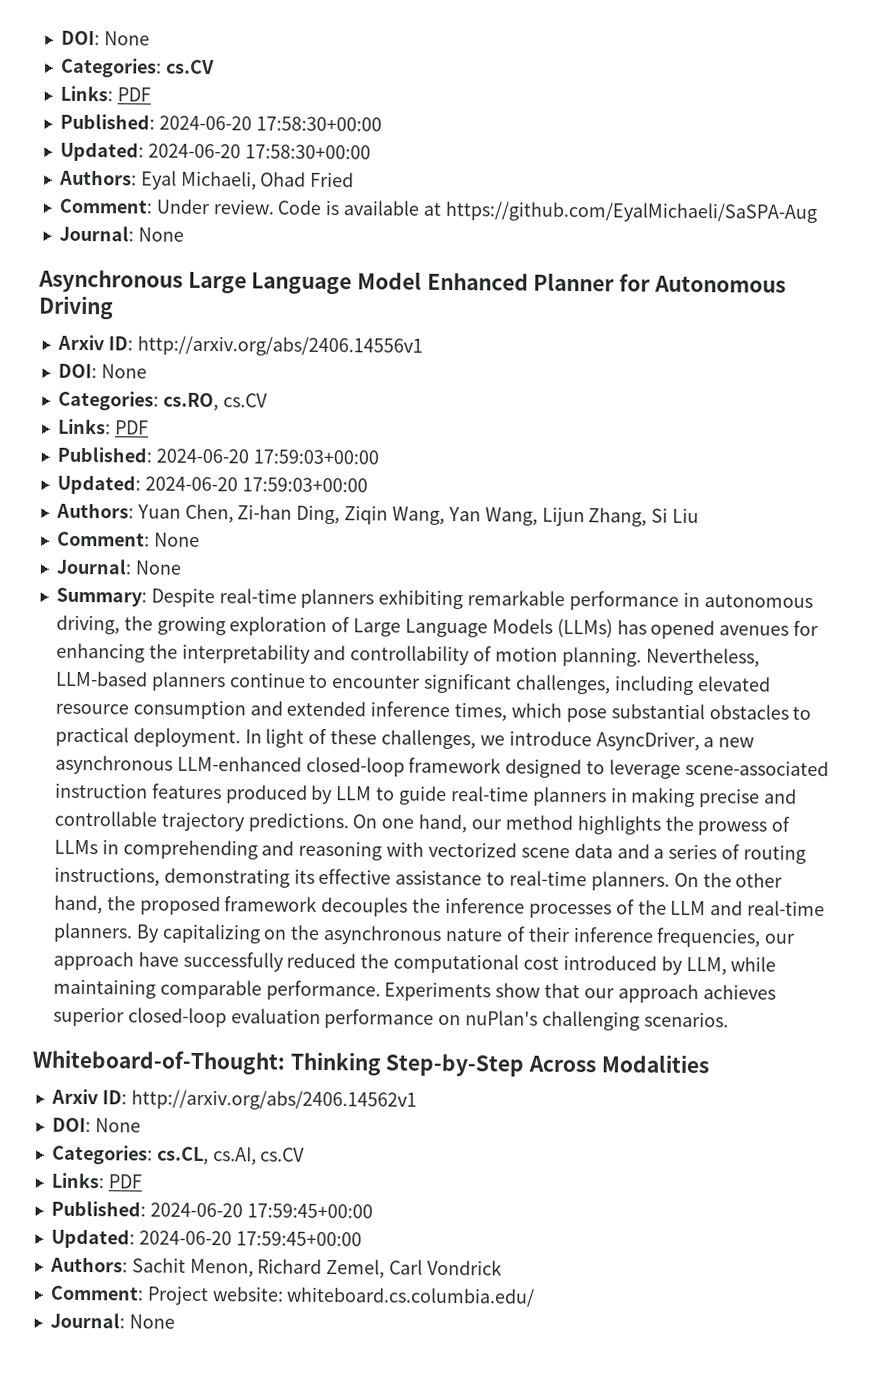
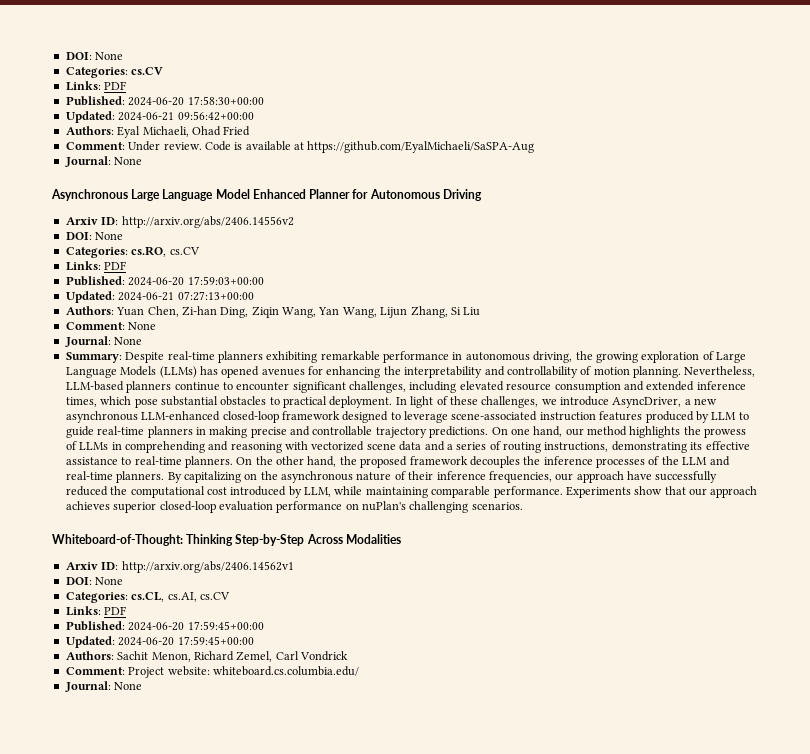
- Updated: 2024-06-20 17:58:30+00:00
+ Updated: 2024-06-21 09:56:42+00:00
- Arxiv ID: http://arxiv.org/abs/2406.14556v1
+ Arxiv ID: http://arxiv.org/abs/2406.14556v2
- Updated: 2024-06-20 17:59:03+00:00
+ Updated: 2024-06-21 07:27:13+00:00

